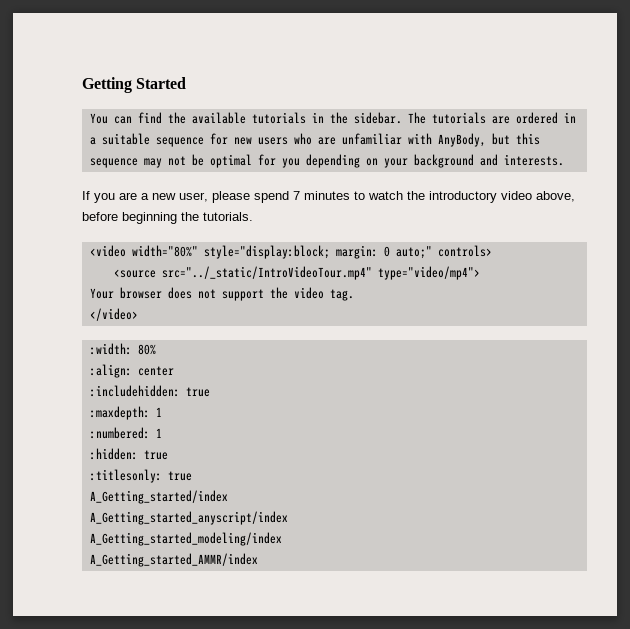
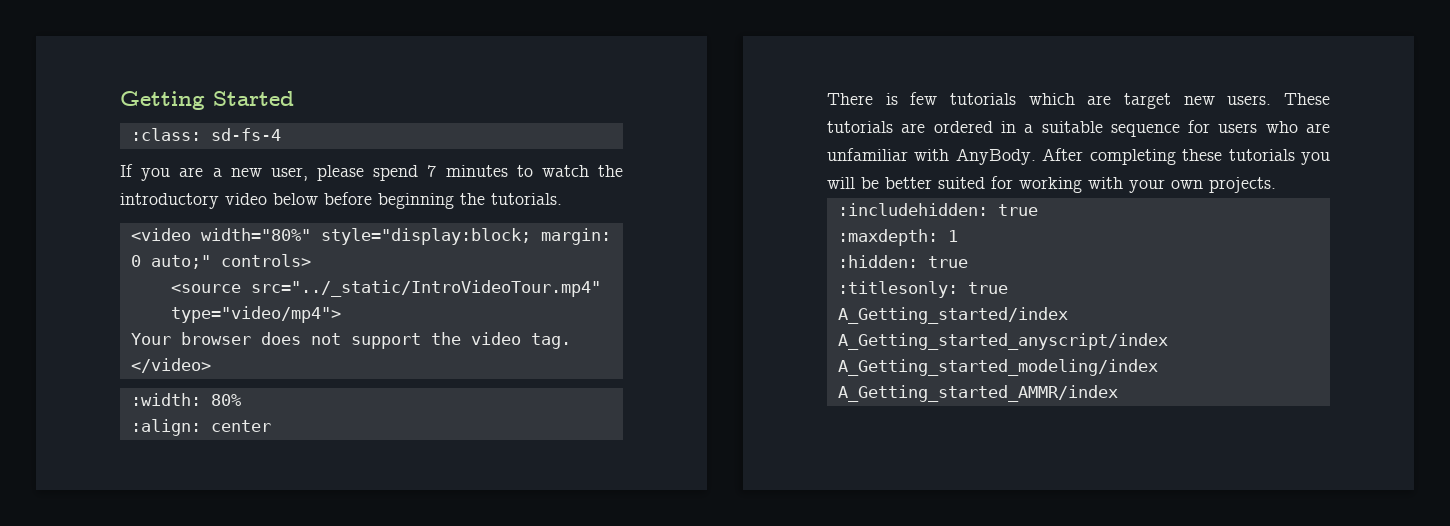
- You can find the available tutorials in the sidebar. The tutorials are ordered in a suitable sequence for new users who are unfamiliar with AnyBody, but this sequence may not be optimal for you depending on your background and interests.
+ :class: sd-fs-4
- If you are a new user, please spend 7 minutes to watch the introductory video above, before beginning the tutorials.
+ If you are a new user, please spend 7 minutes to watch the introductory video below before beginning the tutorials.
+ There is few tutorials which are target new users. These tutorials are ordered in a suitable sequence for users who are unfamiliar with AnyBody. After completing these tutorials you will be better suited for working with your own projects.
- :numbered: 1

